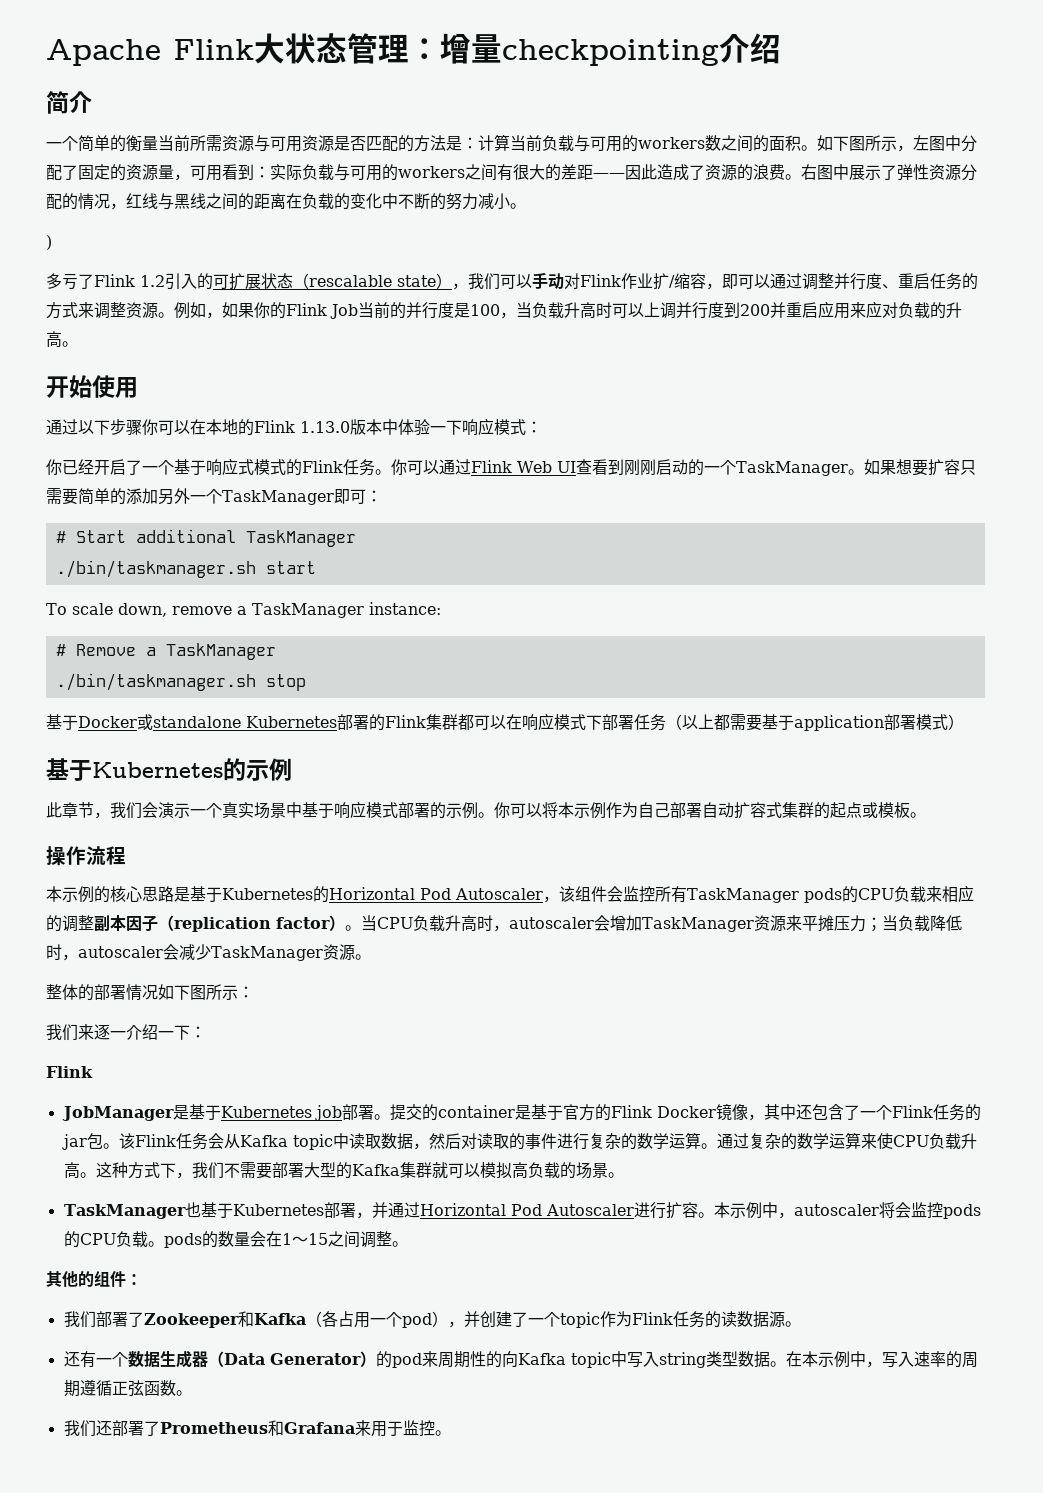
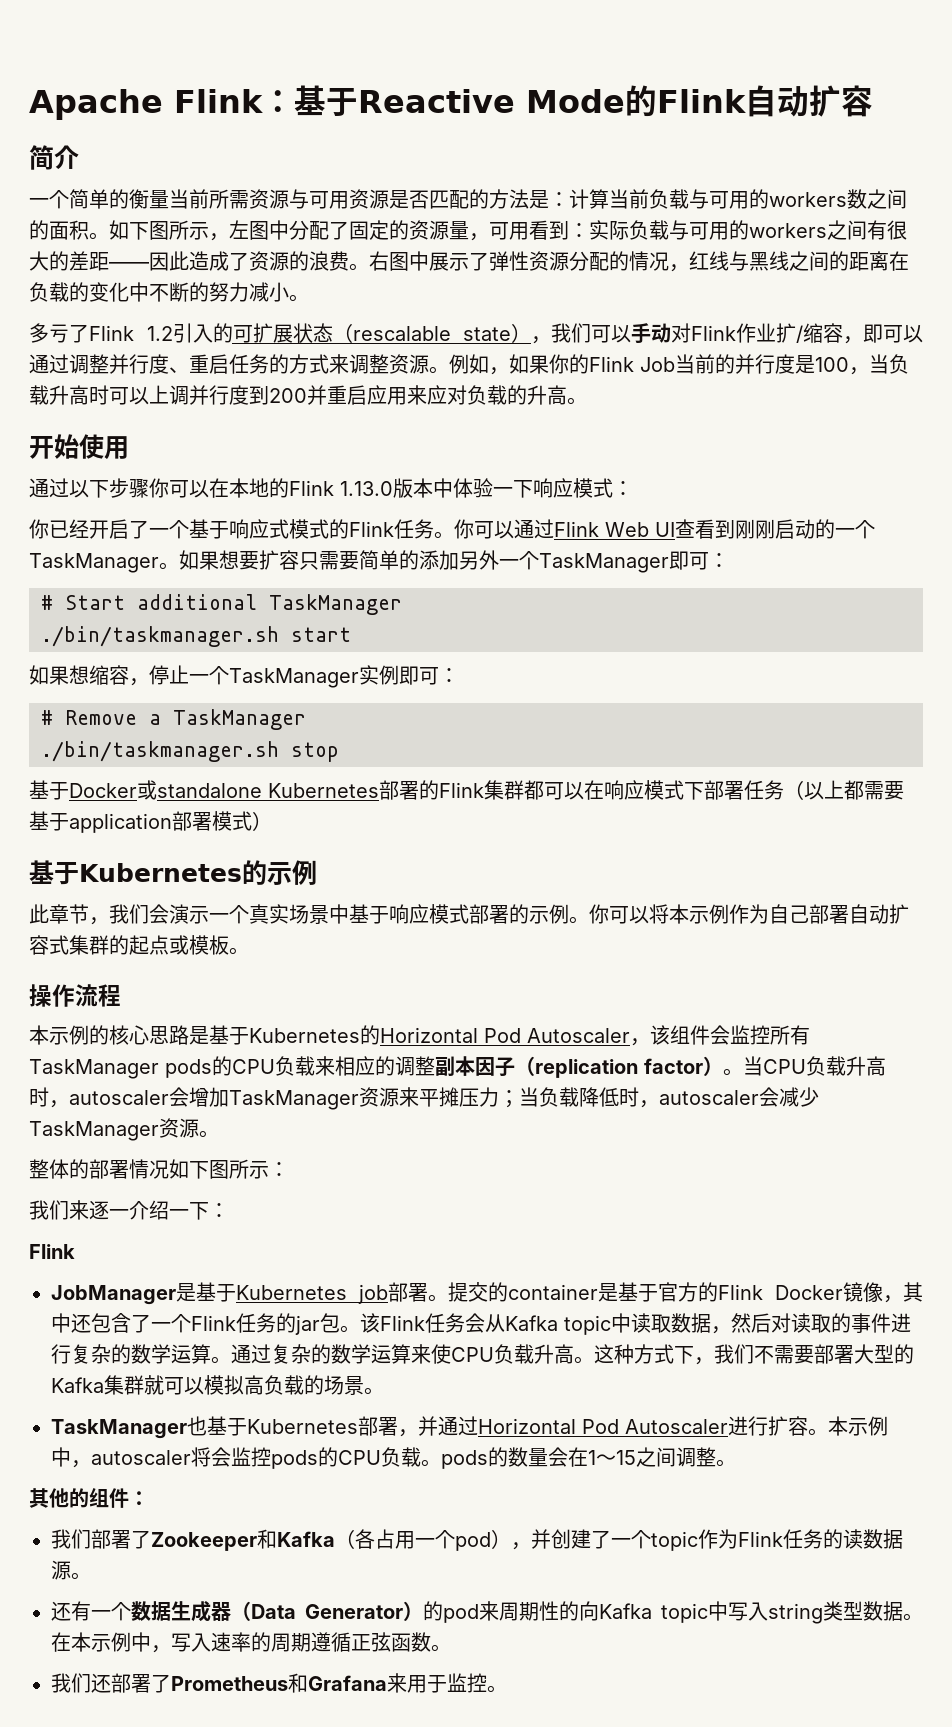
- Apache Flink大状态管理：增量checkpointing介绍
+ Apache Flink：基于Reactive Mode的Flink自动扩容
  右图中展示了弹性资源分配的情况，红线与黑线之间的距离在负载的变化中不断的努力减小。
- )
- To scale down, remove a TaskManager instance:
+ 如果想缩容，停止一个TaskManager实例即可：

